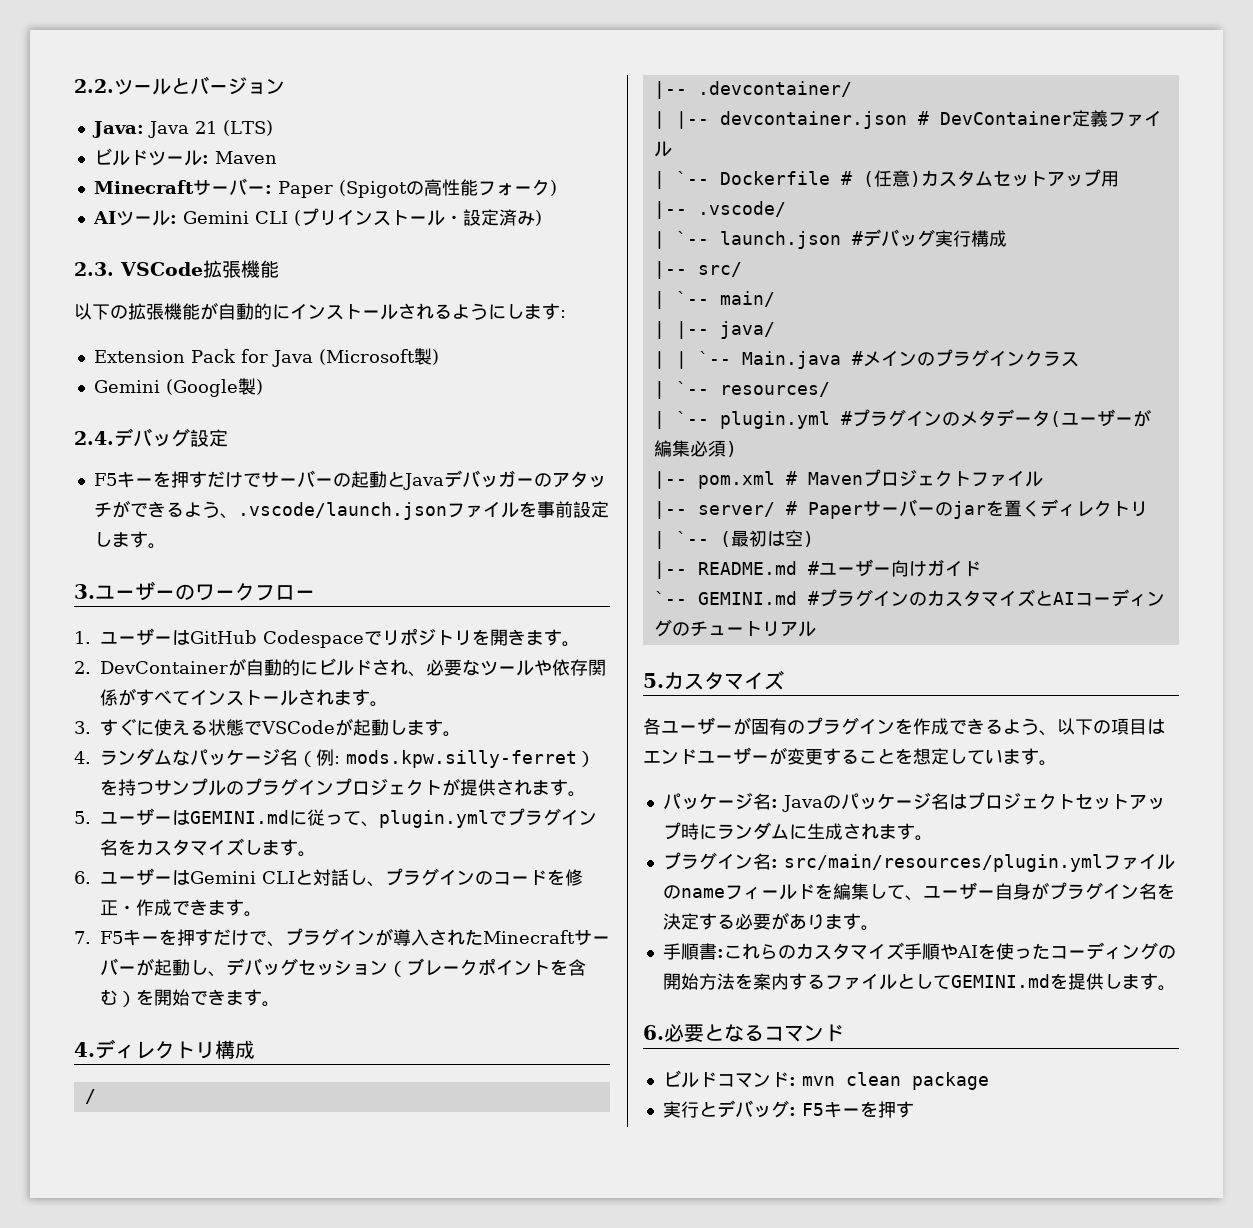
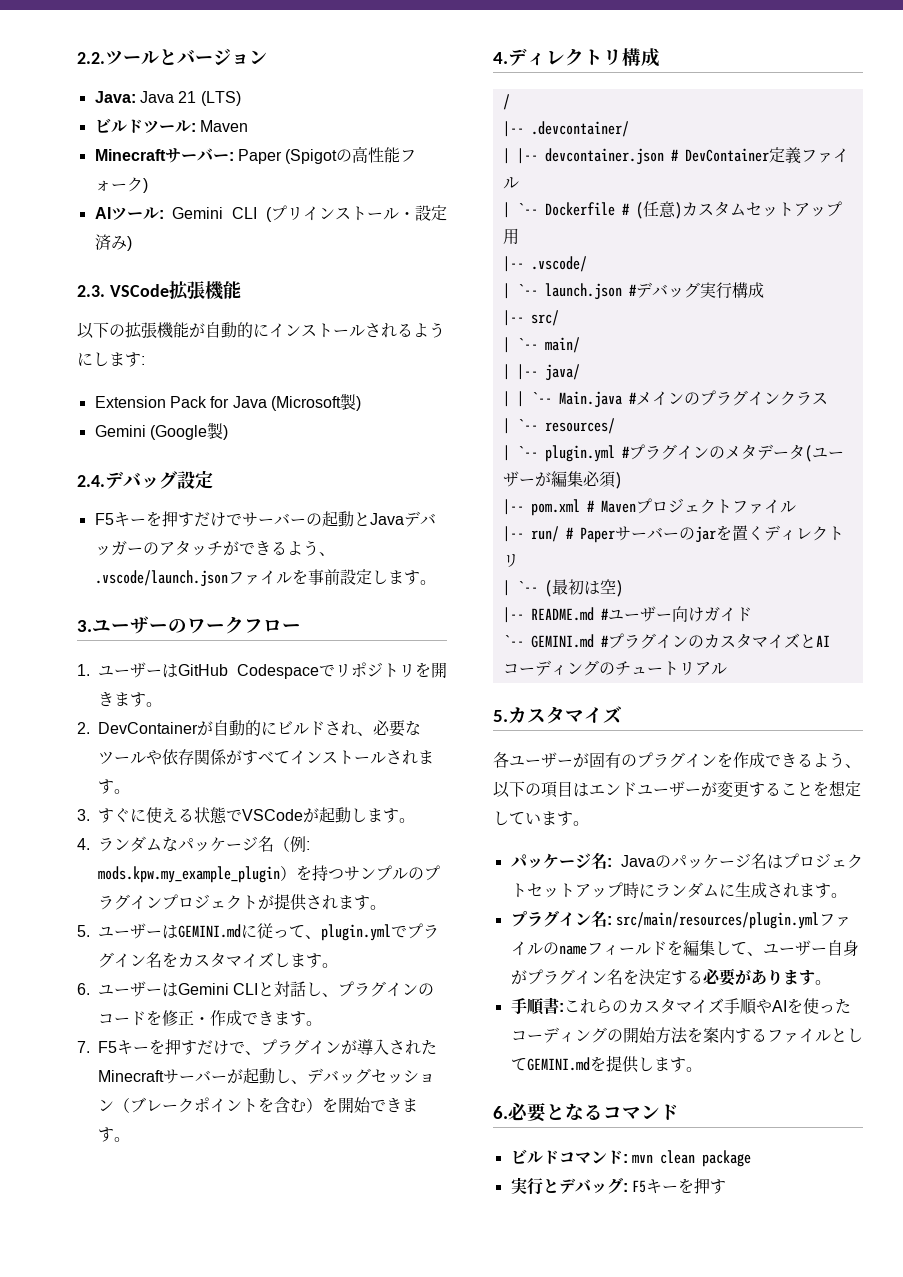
- 4.ランダムなパッケージ名（例: mods.kpw.silly-ferret）を持つサンプルのプラグインプロジェクトが提供されます。
+ 4.ランダムなパッケージ名（例: mods.kpw.my_example_plugin）を持つサンプルのプラグインプロジェクトが提供されます。
- |-- server/ # Paperサーバーのjarを置くディレクトリ
+ |-- run/ # Paperサーバーのjarを置くディレクトリ

